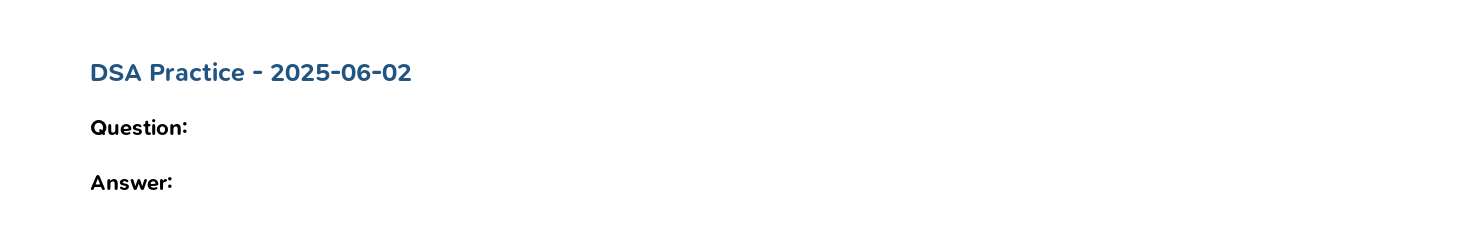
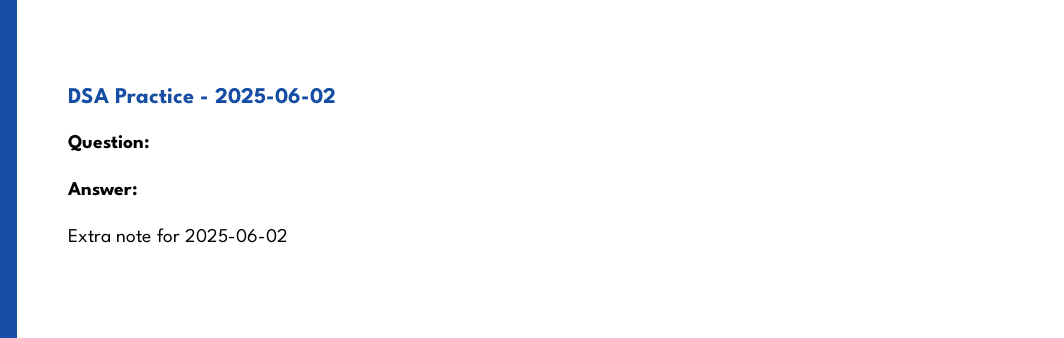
+ Extra note for 2025-06-02

